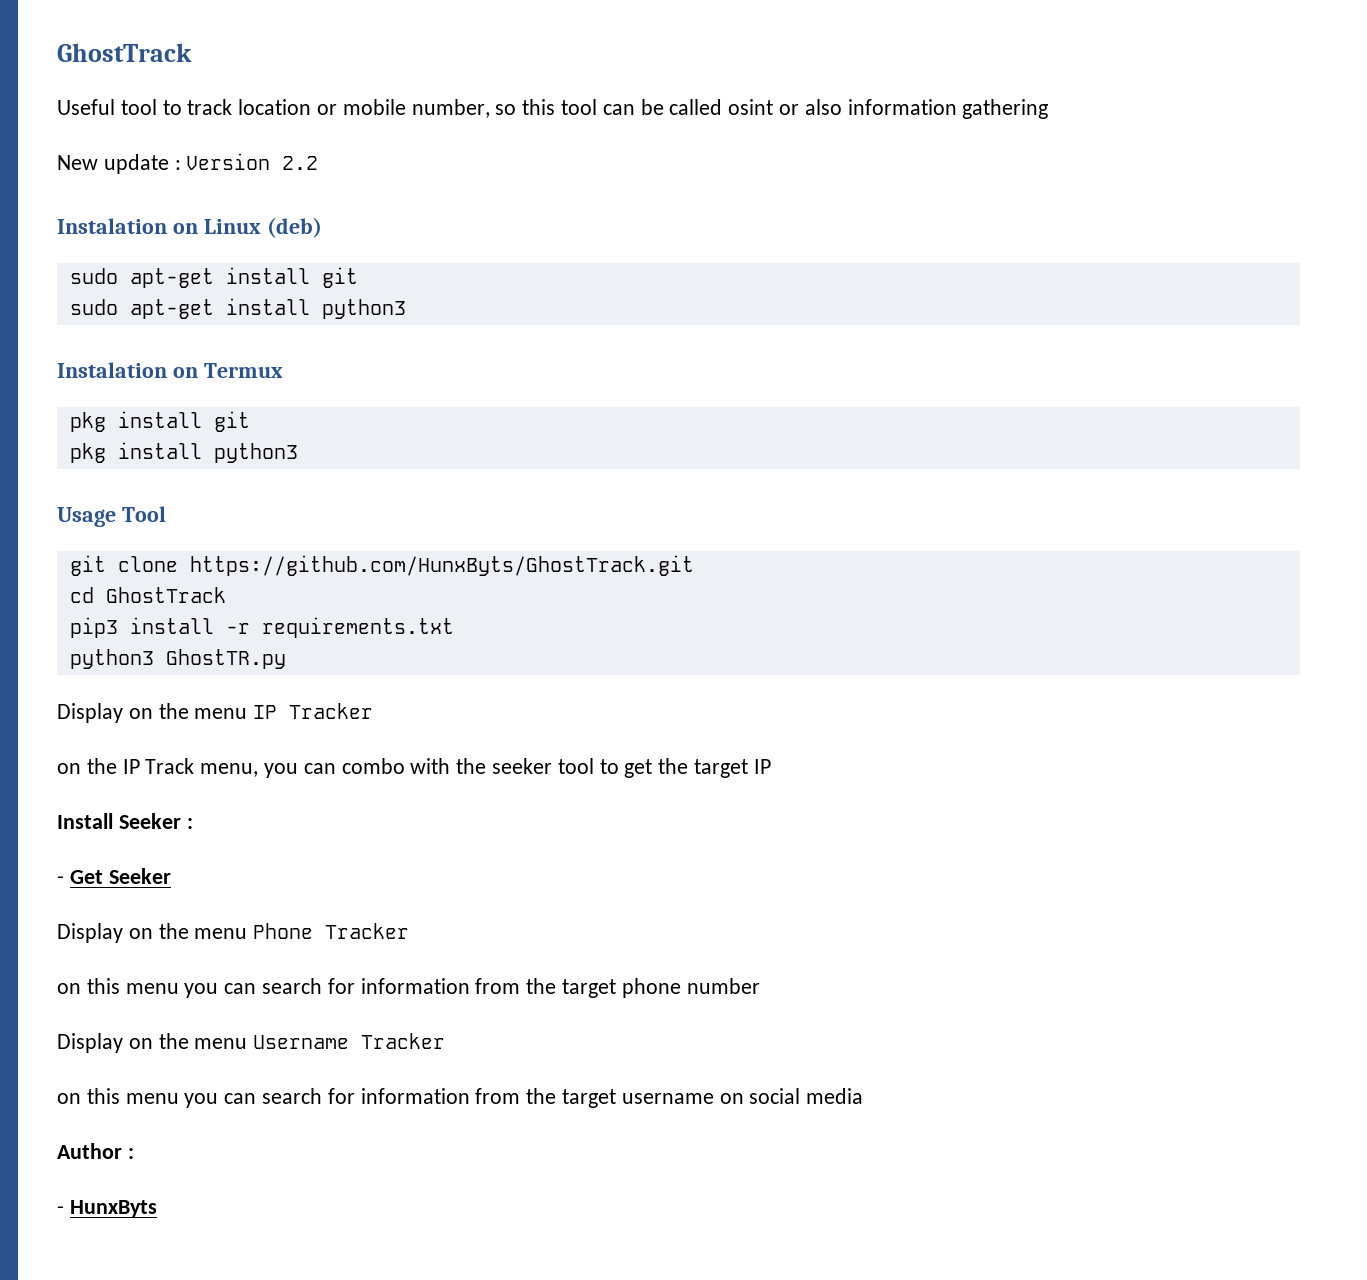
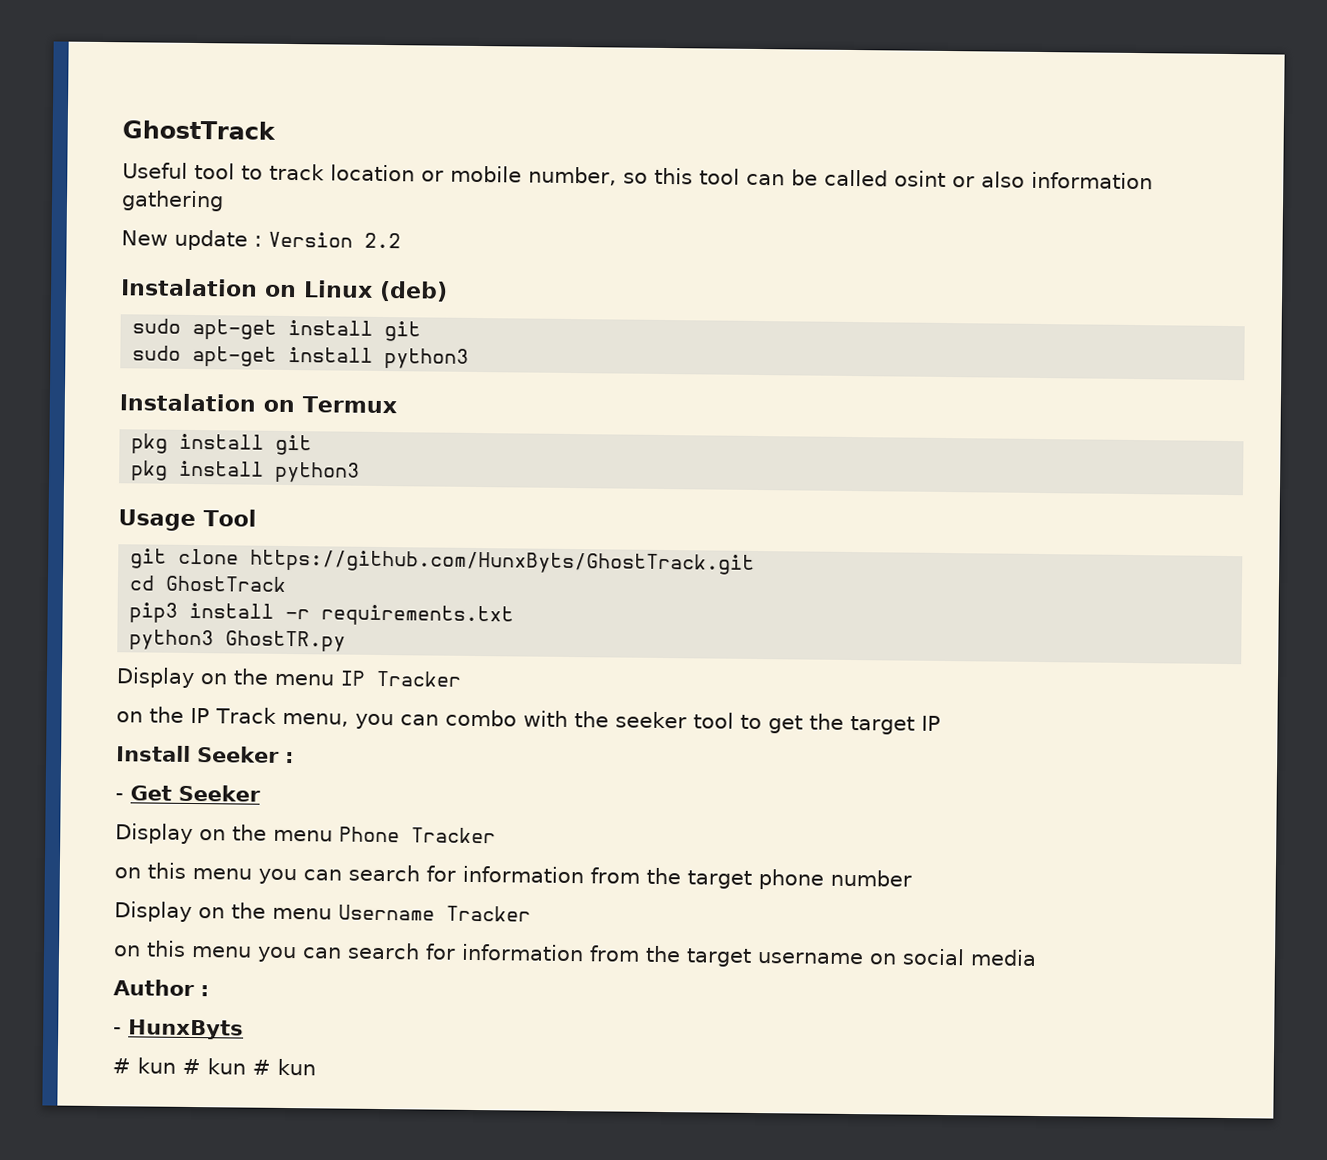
+ # kun # kun # kun

